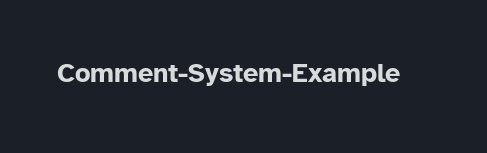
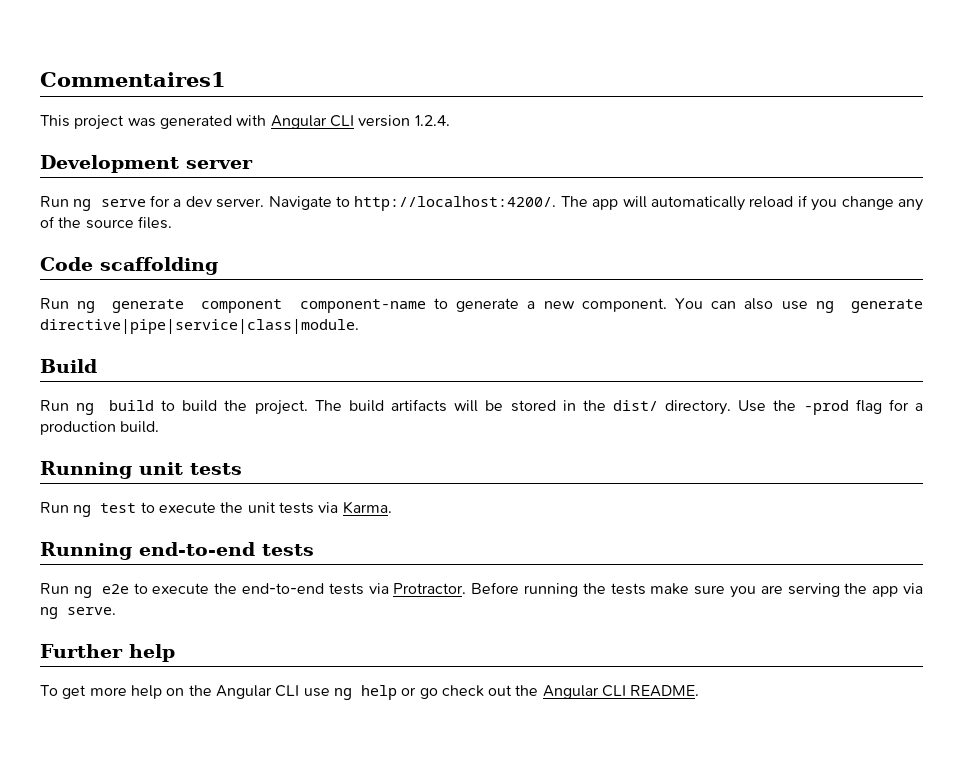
- Comment-System-Example
+ Commentaires1
+ This project was generated with Angular CLI version 1.2.4.
+ Development server
+ Run ng serve for a dev server. Navigate to http://localhost:4200/. The app will automatically reload if you change any of the source files.
+ Code scaffolding
+ Run ng generate component component-name to generate a new component. You can also use ng generate directive|pipe|service|class|module.
+ Build
+ Run ng build to build the project. The build artifacts will be stored in the dist/ directory. Use the -prod flag for a production build.
+ Running unit tests
+ Run ng test to execute the unit tests via Karma.
+ Running end-to-end tests
+ Run ng e2e to execute the end-to-end tests via Protractor. Before running the tests make sure you are serving the app via ng serve.
+ Further help
+ To get more help on the Angular CLI use ng help or go check out the Angular CLI README.

